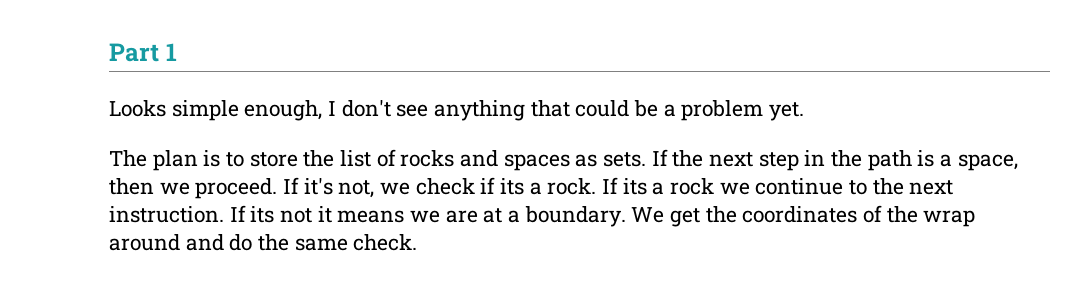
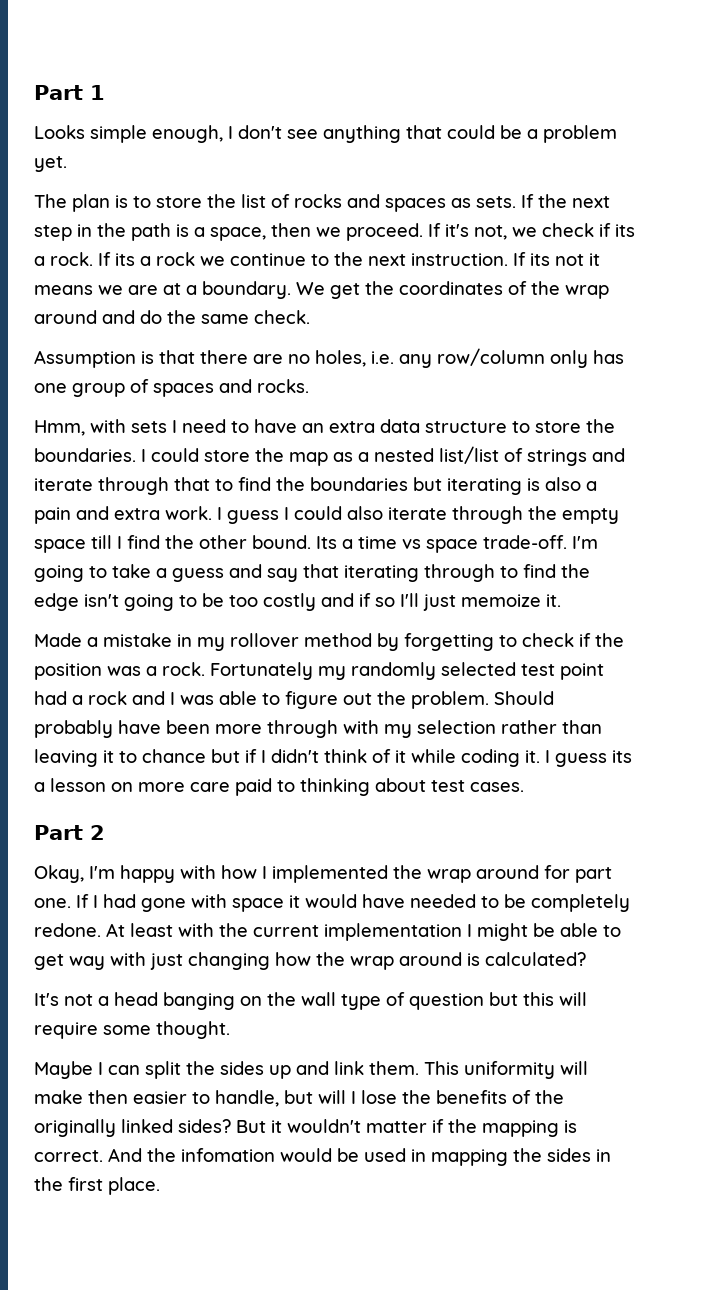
+ Assumption is that there are no holes, i.e. any row/column only has one group of spaces and rocks.
+ Hmm, with sets I need to have an extra data structure to store the boundaries. I could store the map as a nested list/list of strings and iterate through that to find the boundaries but iterating is also a pain and extra work. I guess I could also iterate through the empty space till I find the other bound. Its a time vs space trade-off. I'm going to take a guess and say that iterating through to find the edge isn't going to be too costly and if so I'll just memoize it.
+ Made a mistake in my rollover method by forgetting to check if the position was a rock. Fortunately my randomly selected test point had a rock and I was able to figure out the problem. Should probably have been more through with my selection rather than leaving it to chance but if I didn't think of it while coding it. I guess its a lesson on more care paid to thinking about test cases.
+ Part 2
+ Okay, I'm happy with how I implemented the wrap around for part one. If I had gone with space it would have needed to be completely redone. At least with the current implementation I might be able to get way with just changing how the wrap around is calculated?
+ It's not a head banging on the wall type of question but this will require some thought.
+ Maybe I can split the sides up and link them. This uniformity will make then easier to handle, but will I lose the benefits of the originally linked sides? But it wouldn't matter if the mapping is correct. And the infomation would be used in mapping the sides in the first place.

